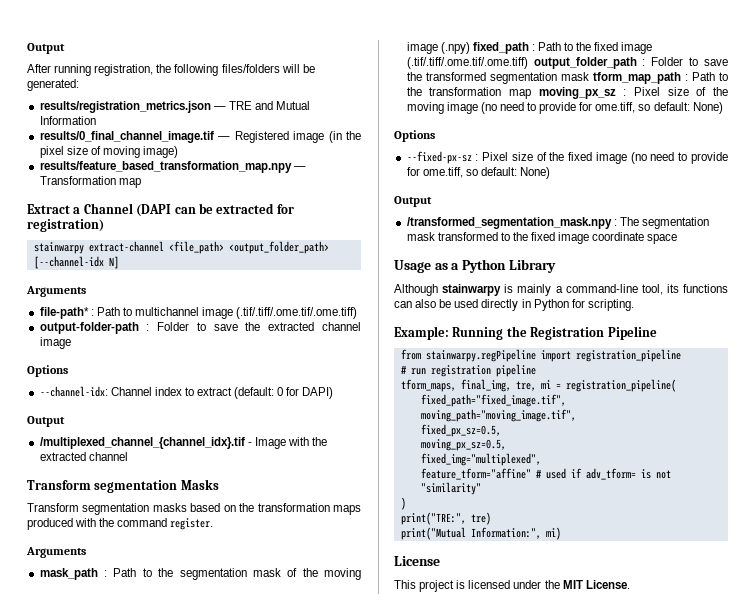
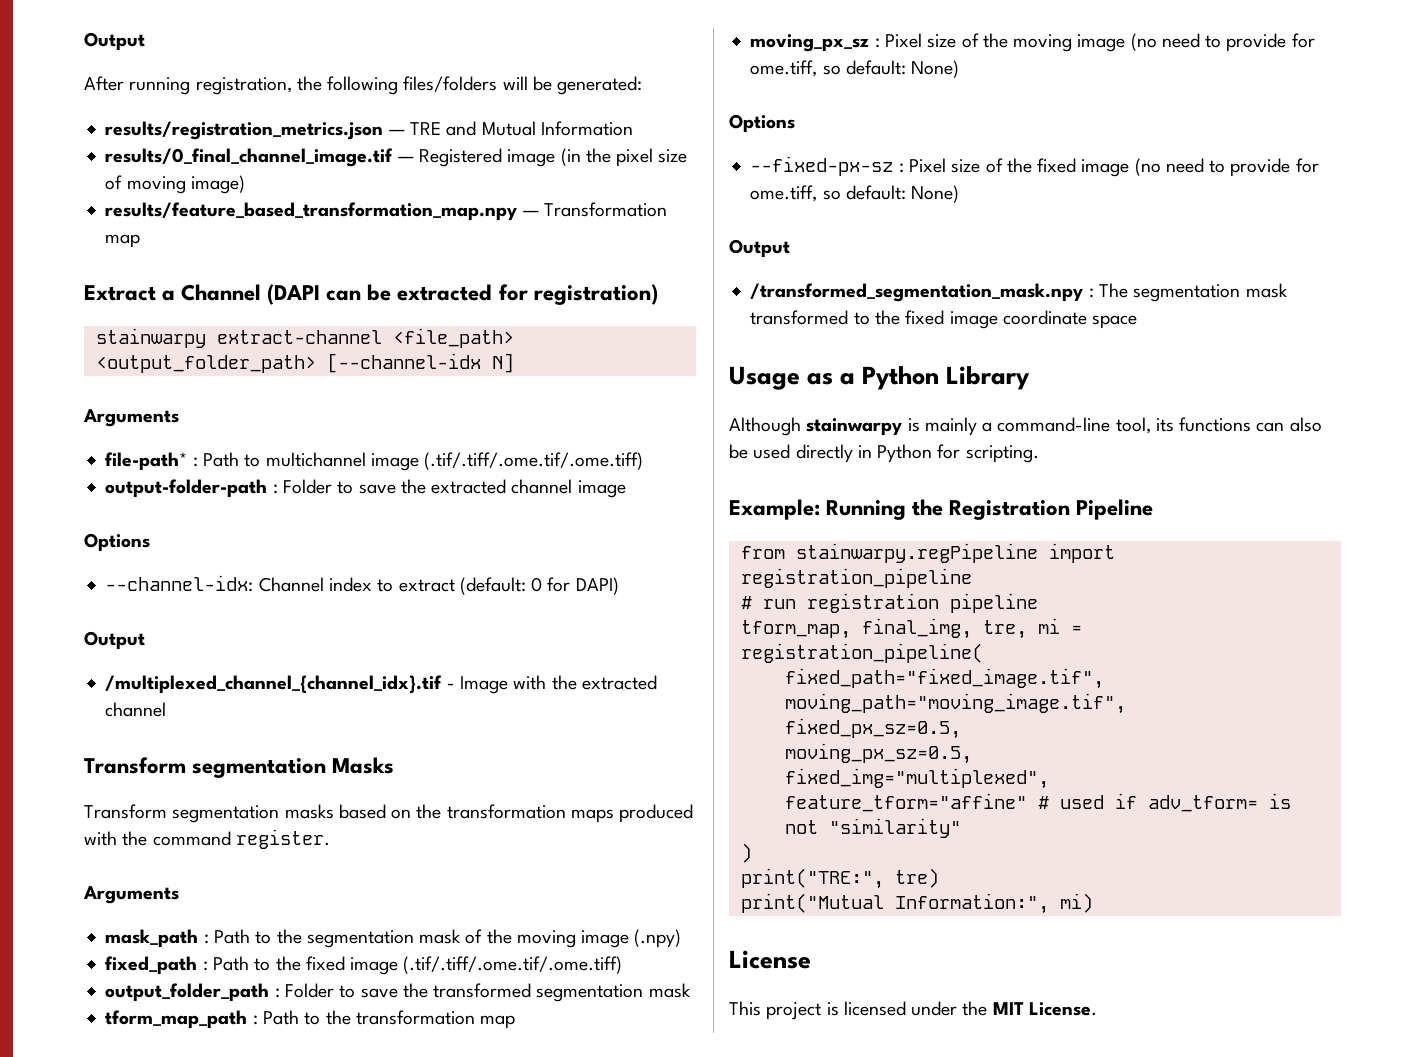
- mask_path : Path to the segmentation mask of the moving image (.npy) fixed_path : Path to the fixed image (.tif/.tiff/.ome.tif/.ome.tiff) output_folder_path : Folder to save the transformed segmentation mask tform_map_path : Path to the transformation map moving_px_sz : Pixel size of the moving image (no need to provide for ome.tiff, so default: None)
+ mask_path : Path to the segmentation mask of the moving image (.npy)
+ fixed_path : Path to the fixed image (.tif/.tiff/.ome.tif/.ome.tiff)
+ output_folder_path : Folder to save the transformed segmentation mask
+ tform_map_path : Path to the transformation map
+ moving_px_sz : Pixel size of the moving image (no need to provide for ome.tiff, so default: None)
- tform_maps, final_img, tre, mi = registration_pipeline(
+ tform_map, final_img, tre, mi = registration_pipeline(

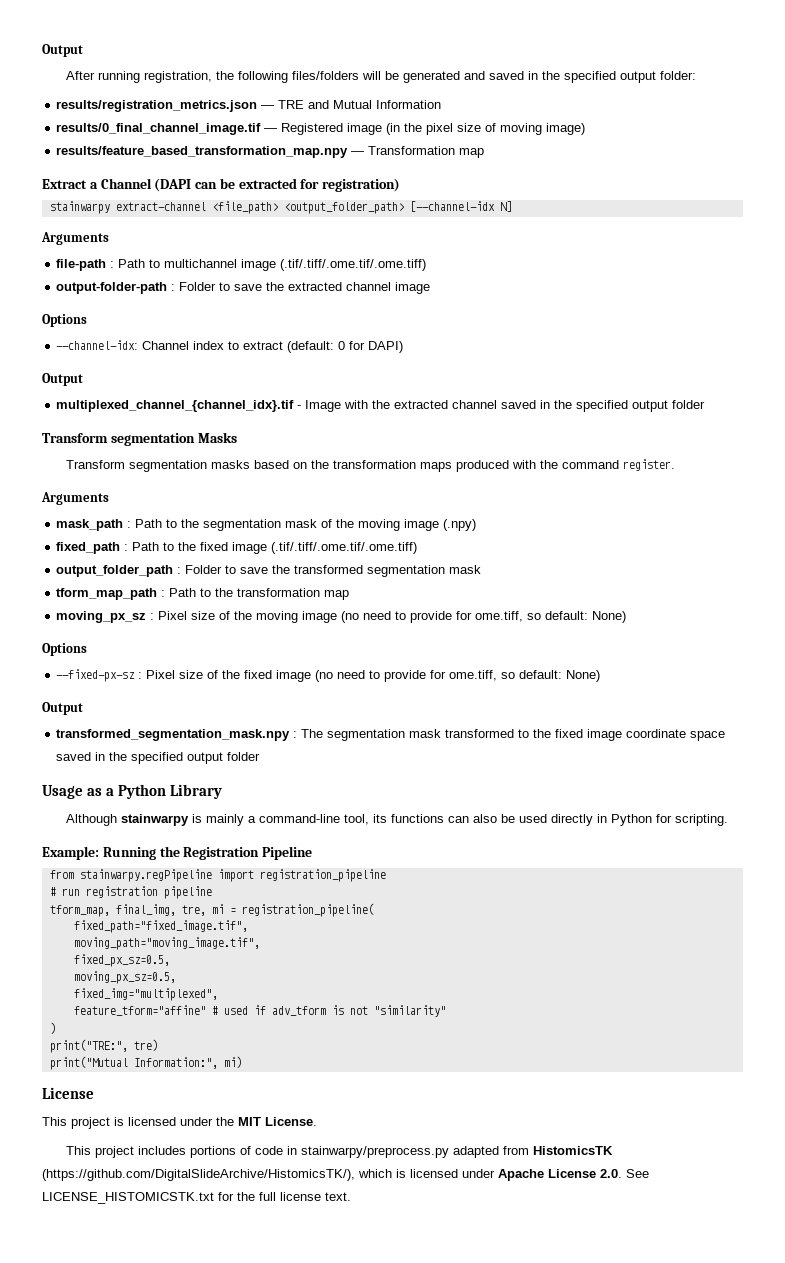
- After running registration, the following files/folders will be generated:
+ After running registration, the following files/folders will be generated and saved in the specified output folder:
- file-path* : Path to multichannel image (.tif/.tiff/.ome.tif/.ome.tiff)
+ file-path : Path to multichannel image (.tif/.tiff/.ome.tif/.ome.tiff)
- /multiplexed_channel_{channel_idx}.tif - Image with the extracted channel
+ multiplexed_channel_{channel_idx}.tif - Image with the extracted channel saved in the specified output folder
- /transformed_segmentation_mask.npy : The segmentation mask transformed to the fixed image coordinate space
+ transformed_segmentation_mask.npy : The segmentation mask transformed to the fixed image coordinate space saved in the specified output folder
- feature_tform="affine" # used if adv_tform= is not "similarity"
+ feature_tform="affine" # used if adv_tform is not "similarity"
+ This project includes portions of code in stainwarpy/preprocess.py adapted from HistomicsTK (https://github.com/DigitalSlideArchive/HistomicsTK/), which is licensed under Apache License 2.0. See LICENSE_HISTOMICSTK.txt for the full license text.

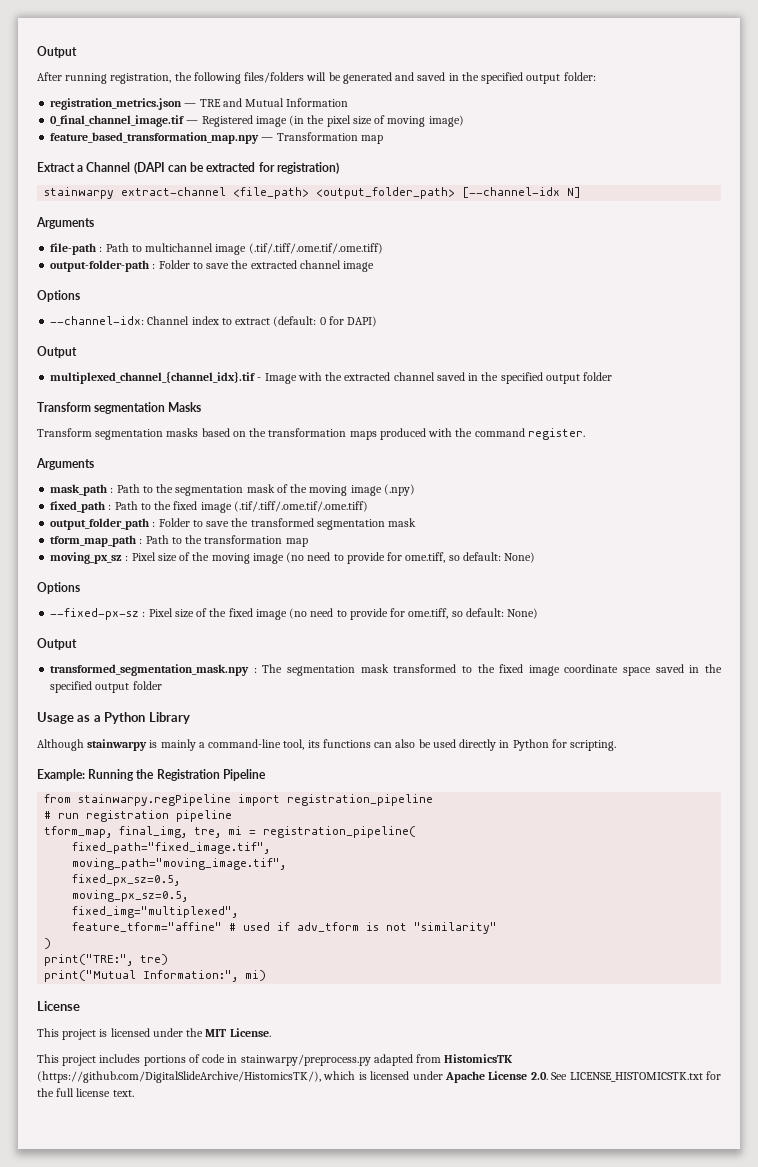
- results/registration_metrics.json — TRE and Mutual Information
+ registration_metrics.json — TRE and Mutual Information
- results/0_final_channel_image.tif — Registered image (in the pixel size of moving image)
+ 0_final_channel_image.tif — Registered image (in the pixel size of moving image)
- results/feature_based_transformation_map.npy — Transformation map
+ feature_based_transformation_map.npy — Transformation map

